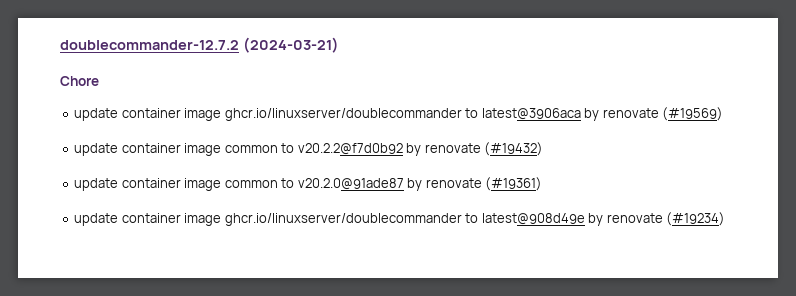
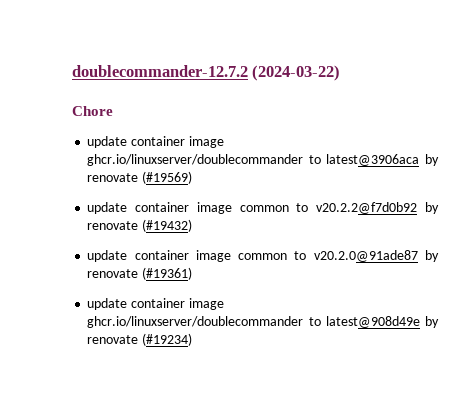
- doublecommander-12.7.2 (2024-03-21)
+ doublecommander-12.7.2 (2024-03-22)

